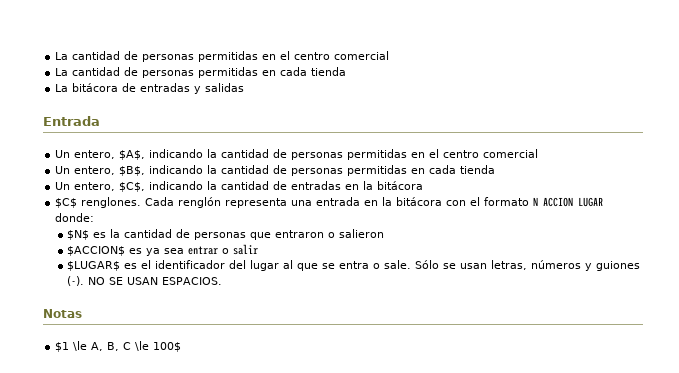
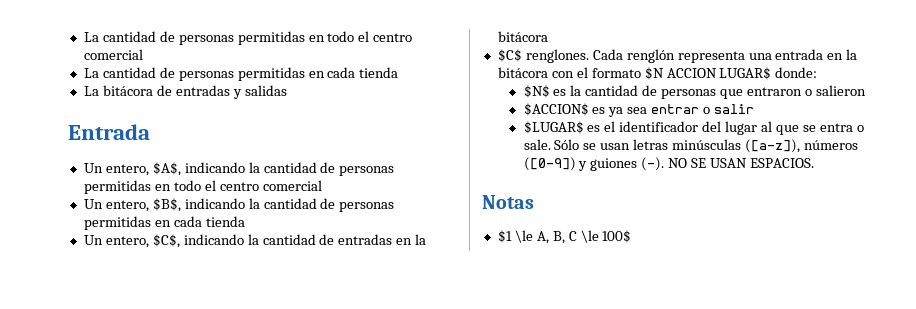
- La cantidad de personas permitidas en el centro comercial
+ La cantidad de personas permitidas en todo el centro comercial
- Un entero, $A$, indicando la cantidad de personas permitidas en el centro comercial
+ Un entero, $A$, indicando la cantidad de personas permitidas en todo el centro comercial
- Cada renglón representa una entrada en la bitácora con el formato N ACCION LUGAR donde:
+ Cada renglón representa una entrada en la bitácora con el formato $N ACCION LUGAR$ donde:
- Sólo se usan letras, números y guiones (-).
+ Sólo se usan letras minúsculas ([a-z]), números ([0-9]) y guiones (-).

